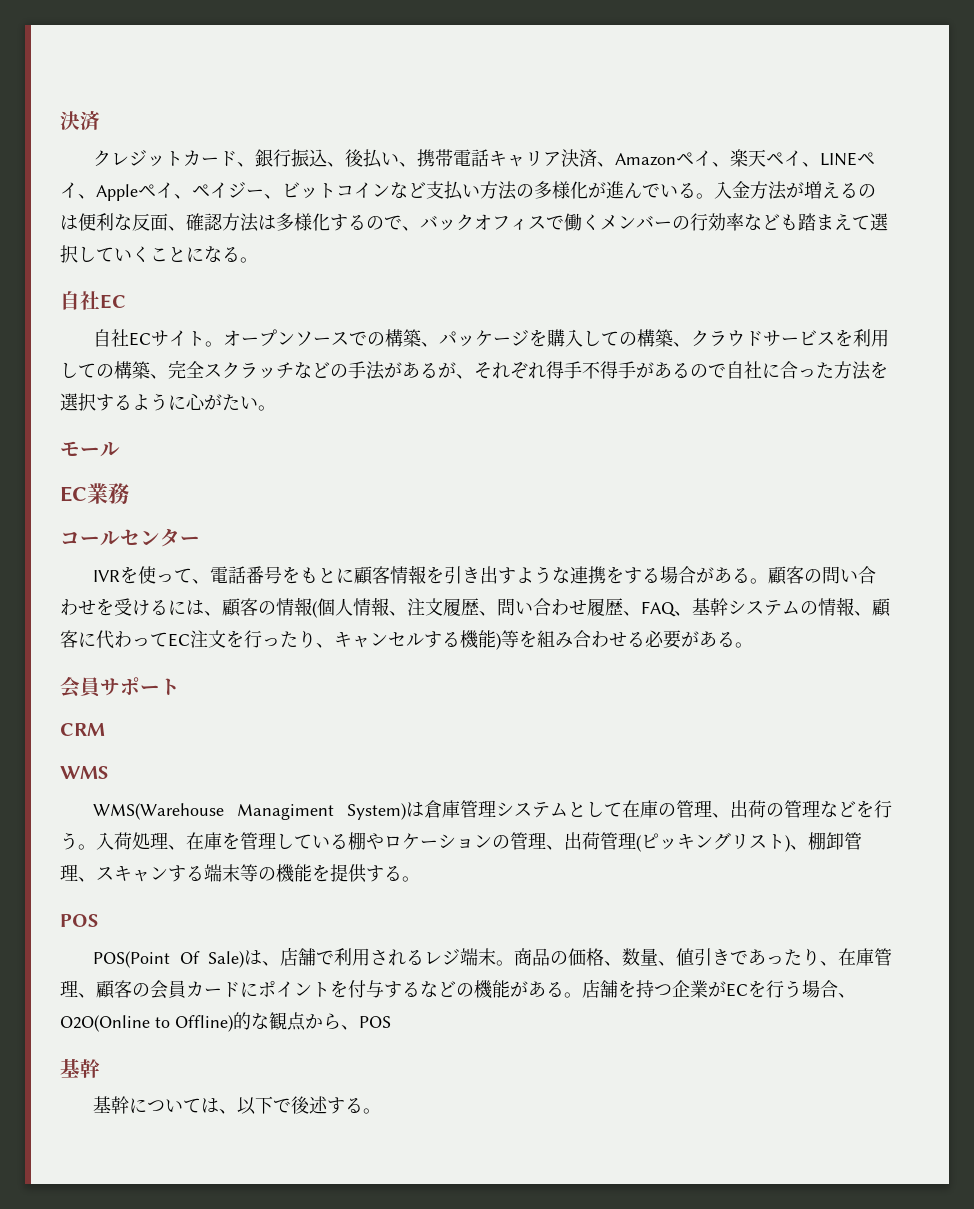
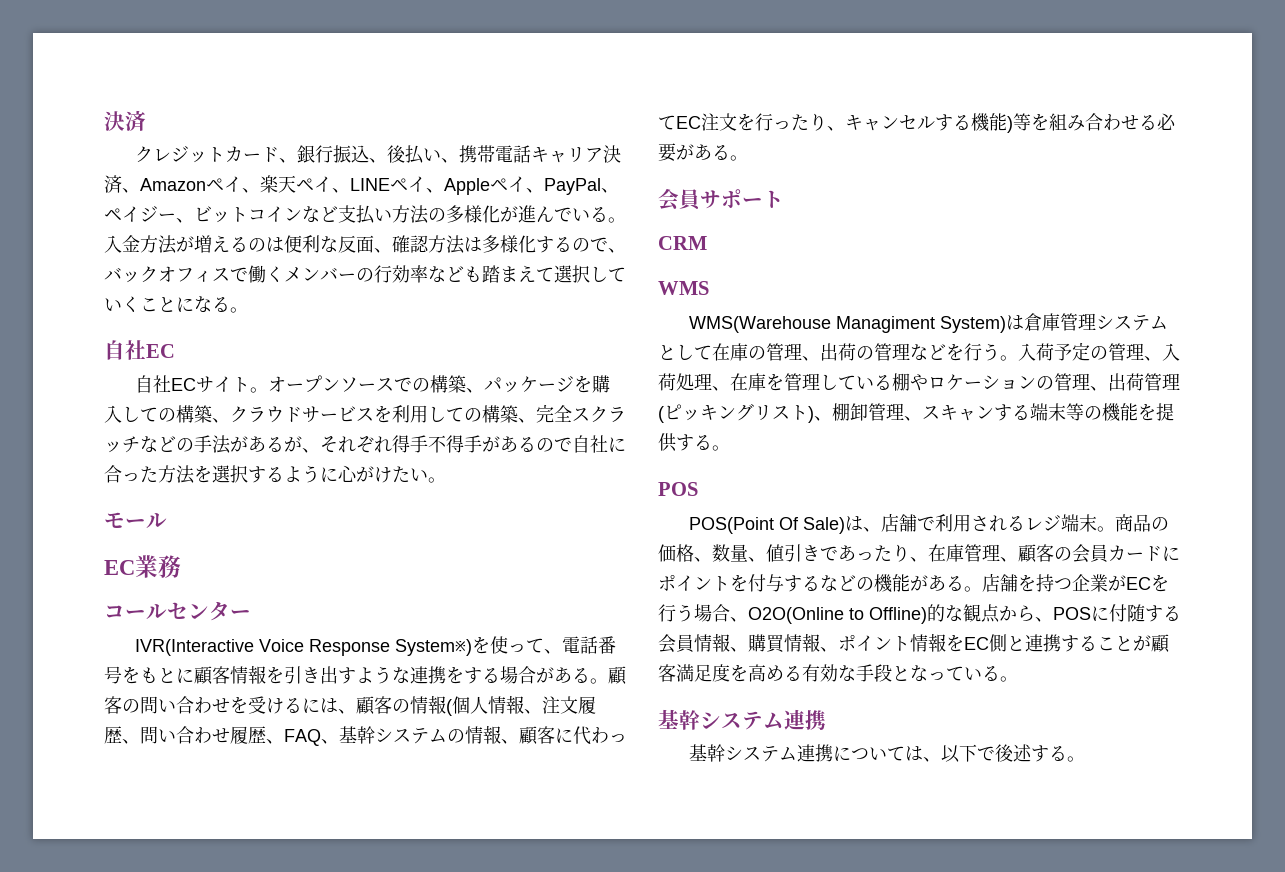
- クレジットカード、銀行振込、後払い、携帯電話キャリア決済、Amazonペイ、楽天ペイ、LINEペイ、Appleペイ、ペイジー、ビットコインなど支払い方法の多様化が進んでいる。
+ クレジットカード、銀行振込、後払い、携帯電話キャリア決済、Amazonペイ、楽天ペイ、LINEペイ、Appleペイ、PayPal、ペイジー、ビットコインなど支払い方法の多様化が進んでいる。
- オープンソースでの構築、パッケージを購入しての構築、クラウドサービスを利用しての構築、完全スクラッチなどの手法があるが、それぞれ得手不得手があるので自社に合った方法を選択するように心がたい。
+ オープンソースでの構築、パッケージを購入しての構築、クラウドサービスを利用しての構築、完全スクラッチなどの手法があるが、それぞれ得手不得手があるので自社に合った方法を選択するように心がけたい。
- IVRを使って、電話番号をもとに顧客情報を引き出すような連携をする場合がある。
+ IVR(Interactive Voice Response System※)を使って、電話番号をもとに顧客情報を引き出すような連携をする場合がある。
- 入荷処理、在庫を管理している棚やロケーションの管理、出荷管理(ピッキングリスト)、棚卸管理、スキャンする端末等の機能を提供する。
+ 入荷予定の管理、入荷処理、在庫を管理している棚やロケーションの管理、出荷管理(ピッキングリスト)、棚卸管理、スキャンする端末等の機能を提供する。
- 店舗を持つ企業がECを行う場合、O2O(Online to Offline)的な観点から、POS
- 基幹
- 基幹については、以下で後述する。
+ 店舗を持つ企業がECを行う場合、O2O(Online to Offline)的な観点から、POSに付随する会員情報、購買情報、ポイント情報をEC側と連携することが顧客満足度を高める有効な手段となっている。
+ 基幹システム連携
+ 基幹システム連携については、以下で後述する。

